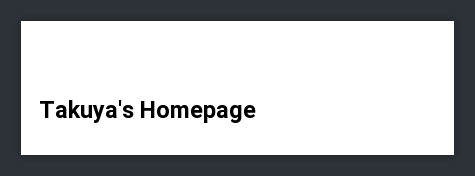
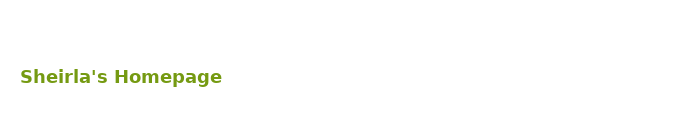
- Takuya's Homepage
+ Sheirla's Homepage

